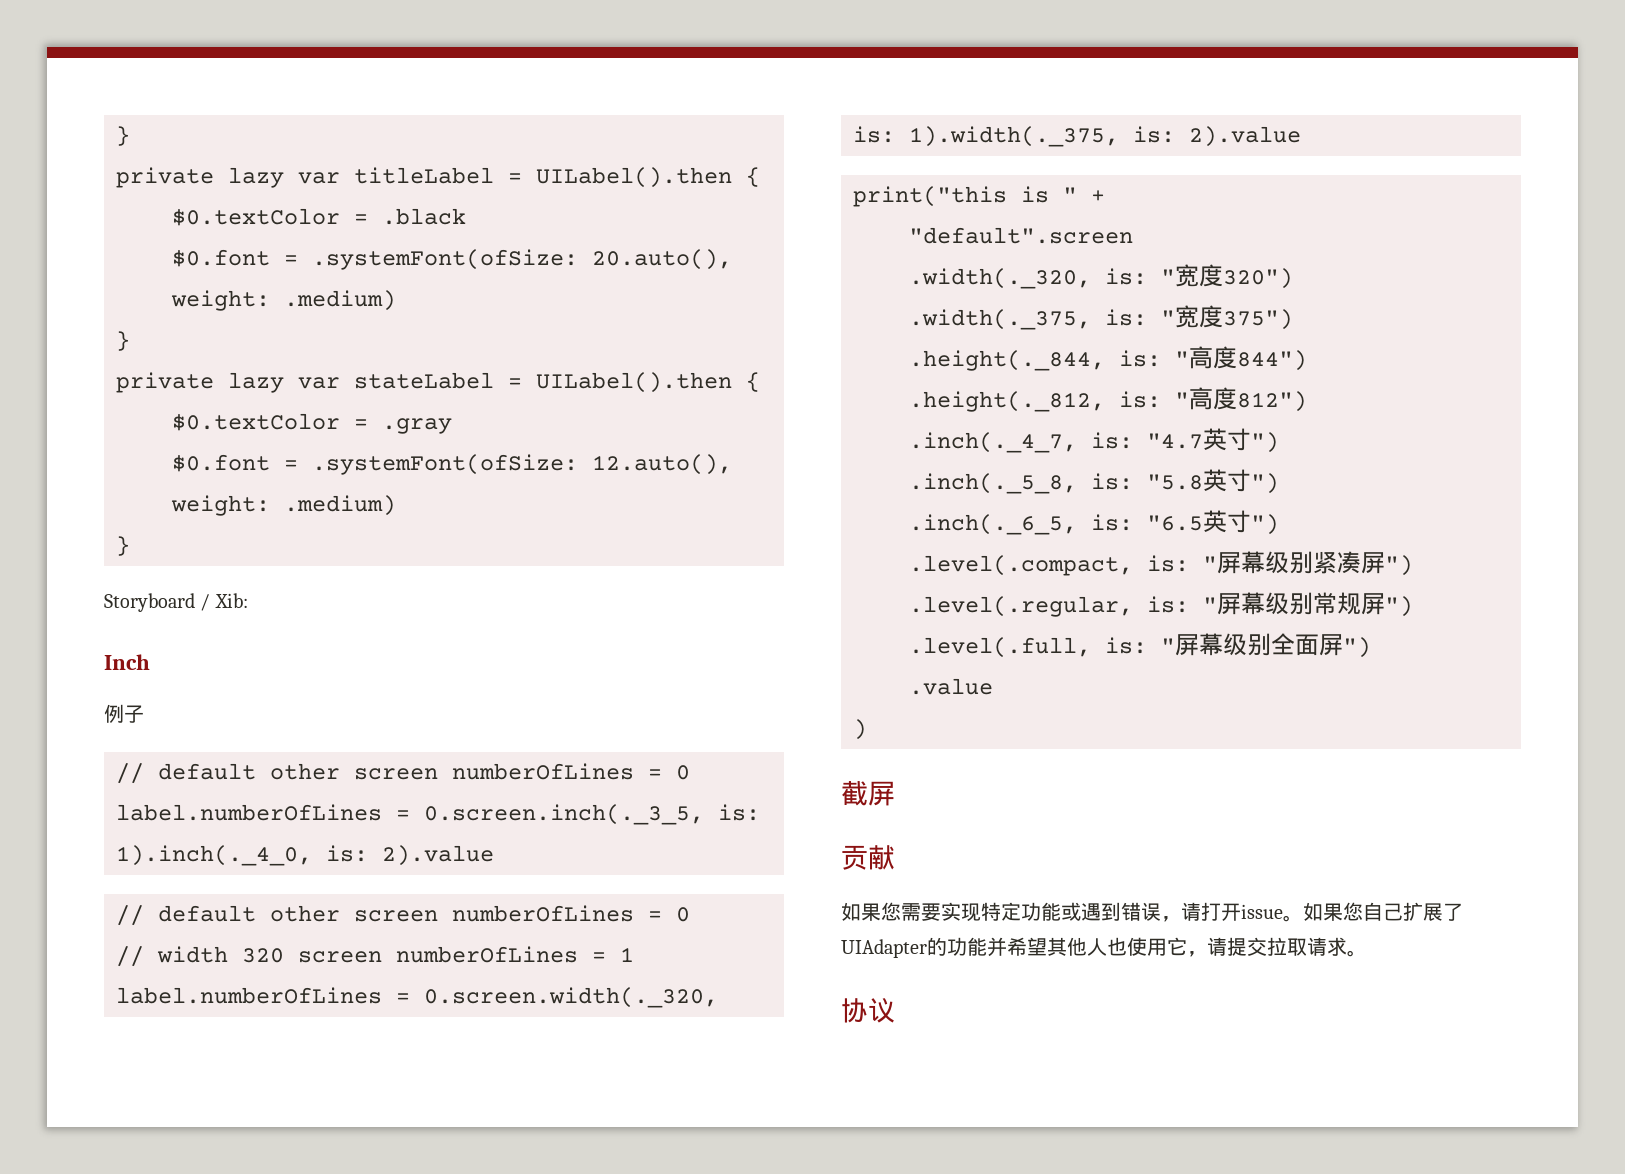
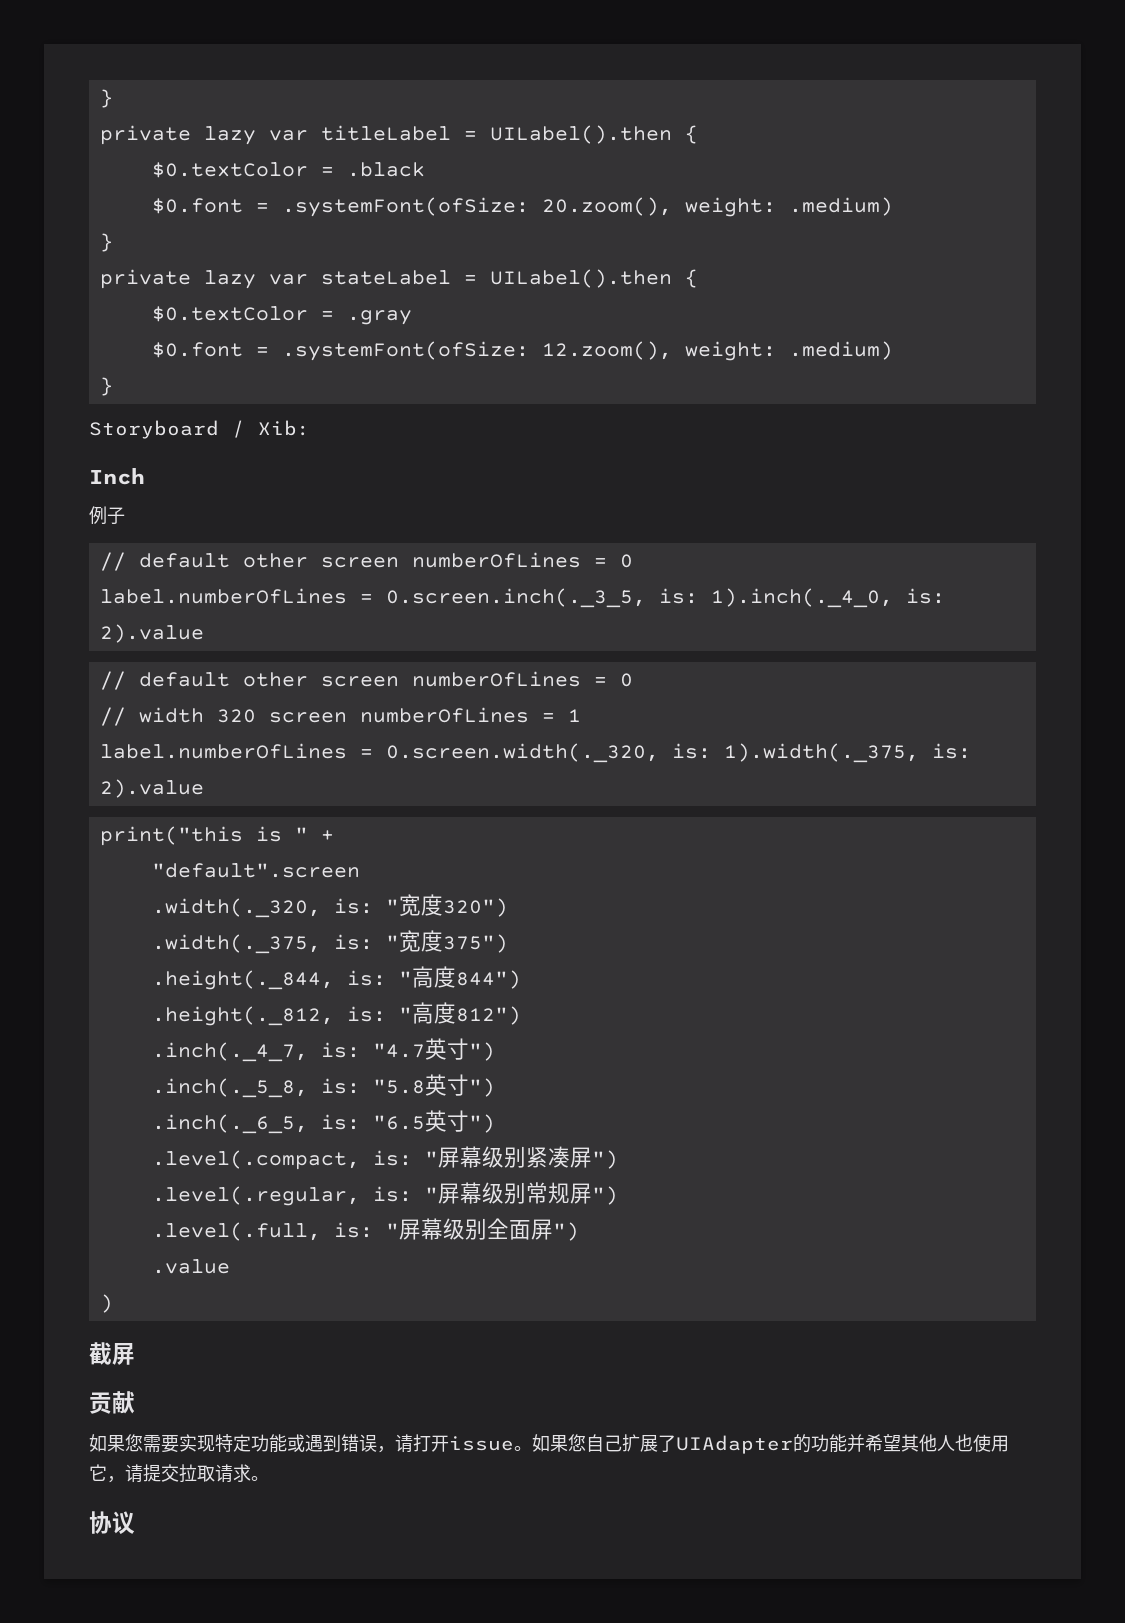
- $0.font = .systemFont(ofSize: 20.auto(), weight: .medium)
+ $0.font = .systemFont(ofSize: 20.zoom(), weight: .medium)
- $0.font = .systemFont(ofSize: 12.auto(), weight: .medium)
+ $0.font = .systemFont(ofSize: 12.zoom(), weight: .medium)

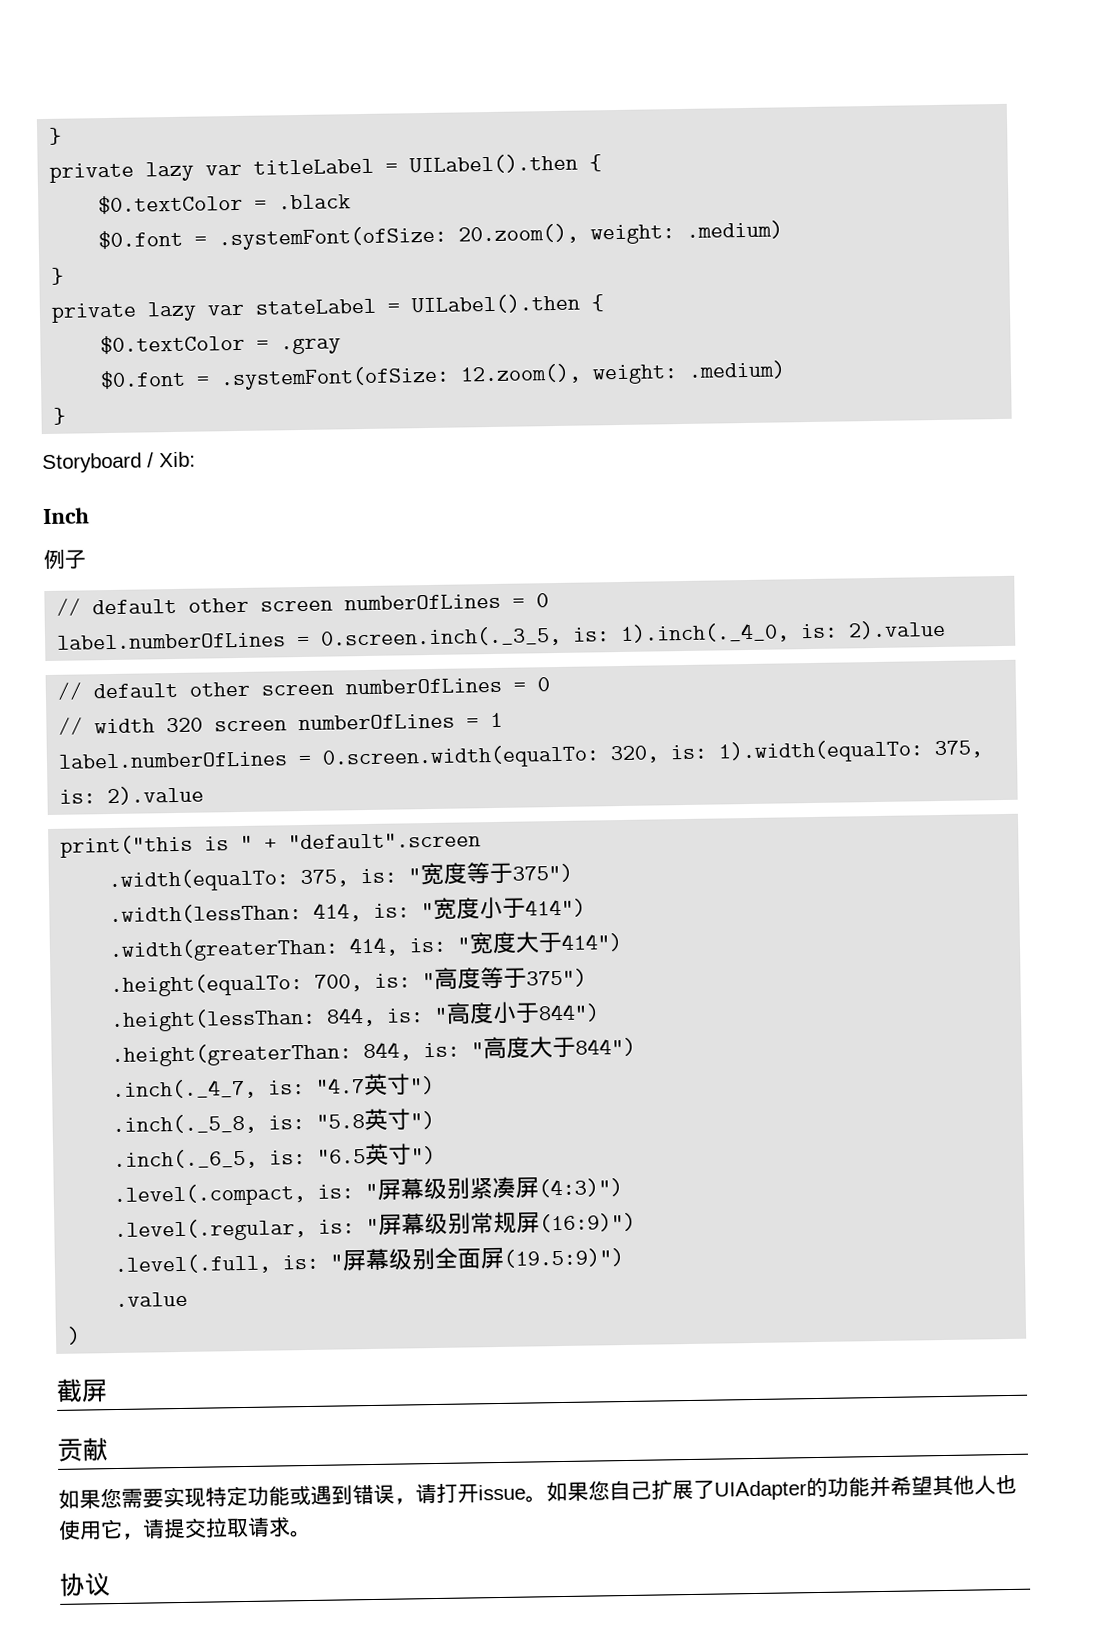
- label.numberOfLines = 0.screen.width(._320, is: 1).width(._375, is: 2).value
+ label.numberOfLines = 0.screen.width(equalTo: 320, is: 1).width(equalTo: 375, is: 2).value
- print("this is " +
- "default".screen
+ print("this is " + "default".screen
- .width(._320, is: "宽度320")
- .width(._375, is: "宽度375")
- .height(._844, is: "高度844")
- .height(._812, is: "高度812")
+ .width(equalTo: 375, is: "宽度等于375")
+ .width(lessThan: 414, is: "宽度小于414")
+ .width(greaterThan: 414, is: "宽度大于414")
+ .height(equalTo: 700, is: "高度等于375")
+ .height(lessThan: 844, is: "高度小于844")
+ .height(greaterThan: 844, is: "高度大于844")
- .level(.compact, is: "屏幕级别紧凑屏")
+ .level(.compact, is: "屏幕级别紧凑屏(4:3)")
- .level(.regular, is: "屏幕级别常规屏")
+ .level(.regular, is: "屏幕级别常规屏(16:9)")
- .level(.full, is: "屏幕级别全面屏")
+ .level(.full, is: "屏幕级别全面屏(19.5:9)")

